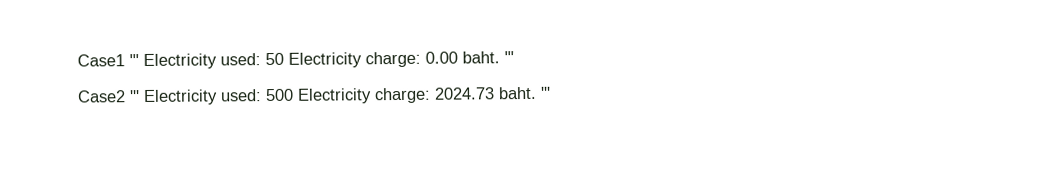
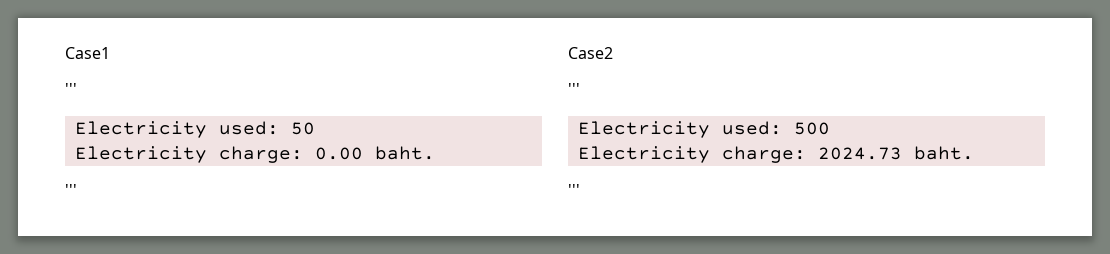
- Case1 ''' Electricity used: 50 Electricity charge: 0.00 baht. '''
+ Case1
+ '''
+ Electricity used: 50
+ Electricity charge: 0.00 baht.
+ '''
- Case2 ''' Electricity used: 500 Electricity charge: 2024.73 baht. '''
+ Case2
+ '''
+ Electricity used: 500
+ Electricity charge: 2024.73 baht.
+ '''

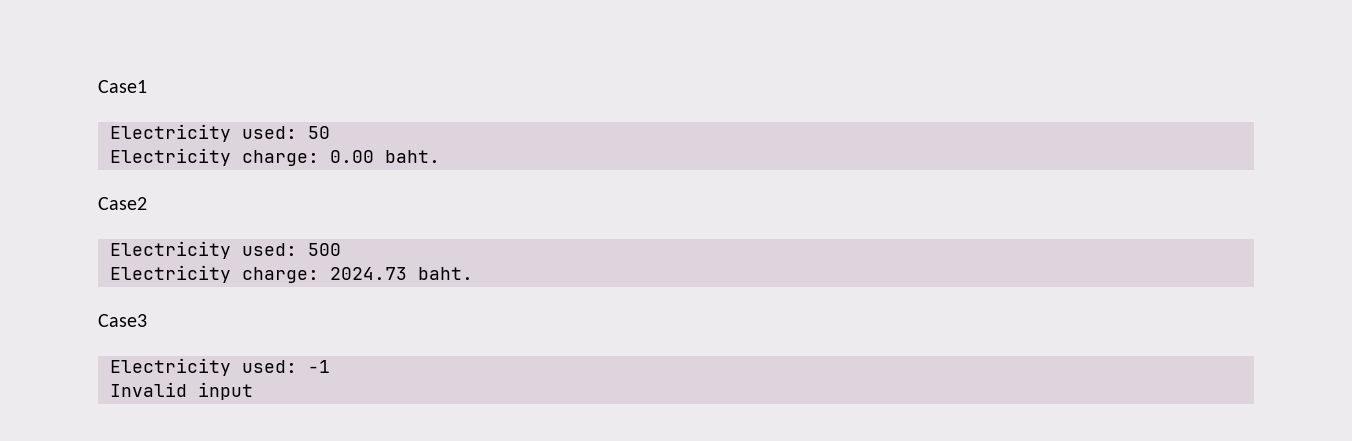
  Case1
- '''
  Electricity charge: 0.00 baht.
- '''
  Case2
- '''
  Electricity charge: 2024.73 baht.
- '''
+ Case3
+ Electricity used: -1
+ Invalid input

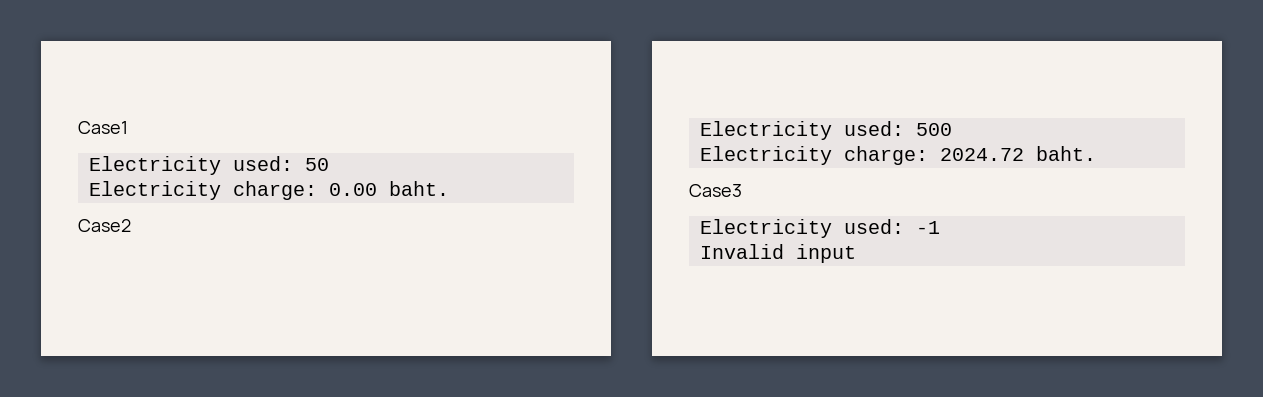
- Electricity charge: 2024.73 baht.
+ Electricity charge: 2024.72 baht.

